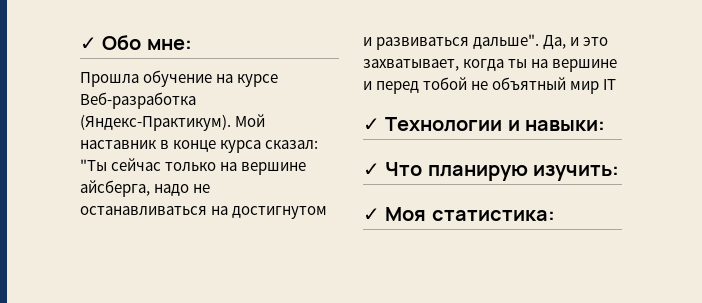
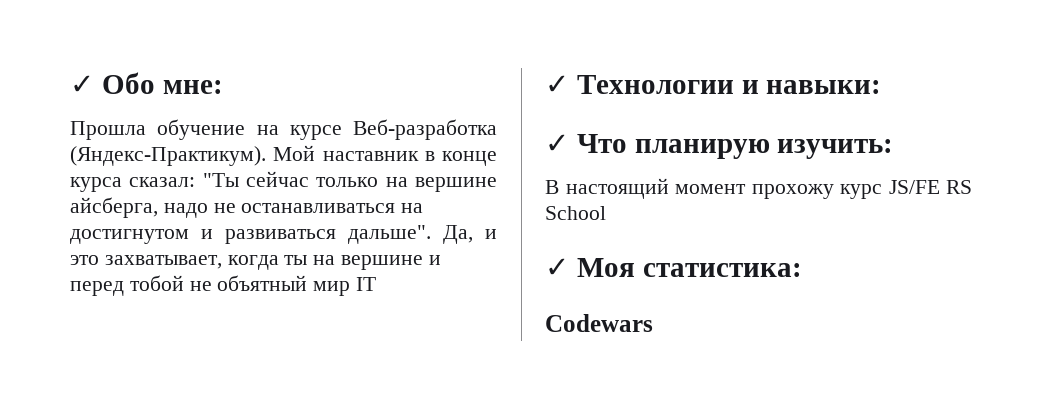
+ В настоящий момент прохожу курс JS/FE RS School
+ Codewars

